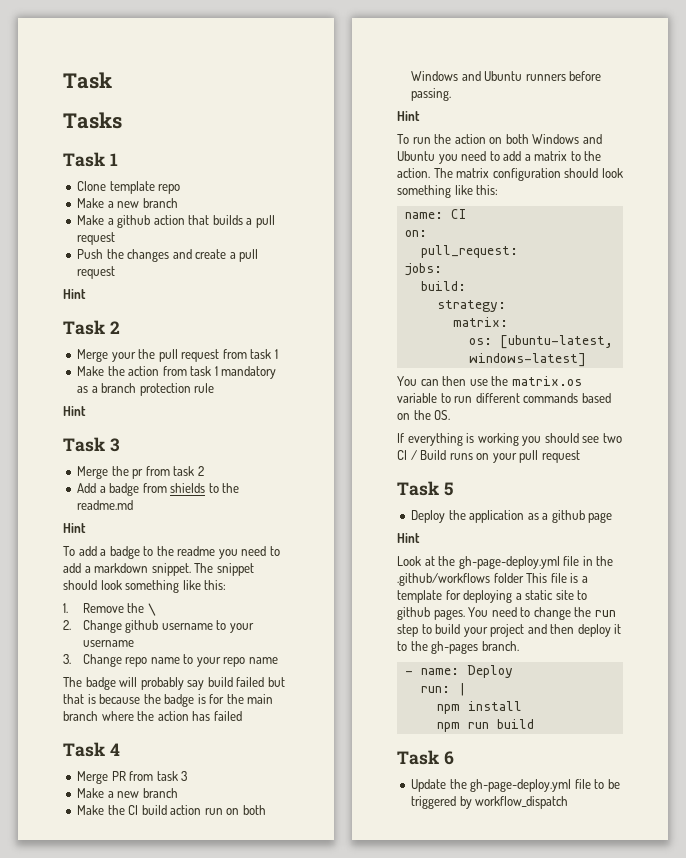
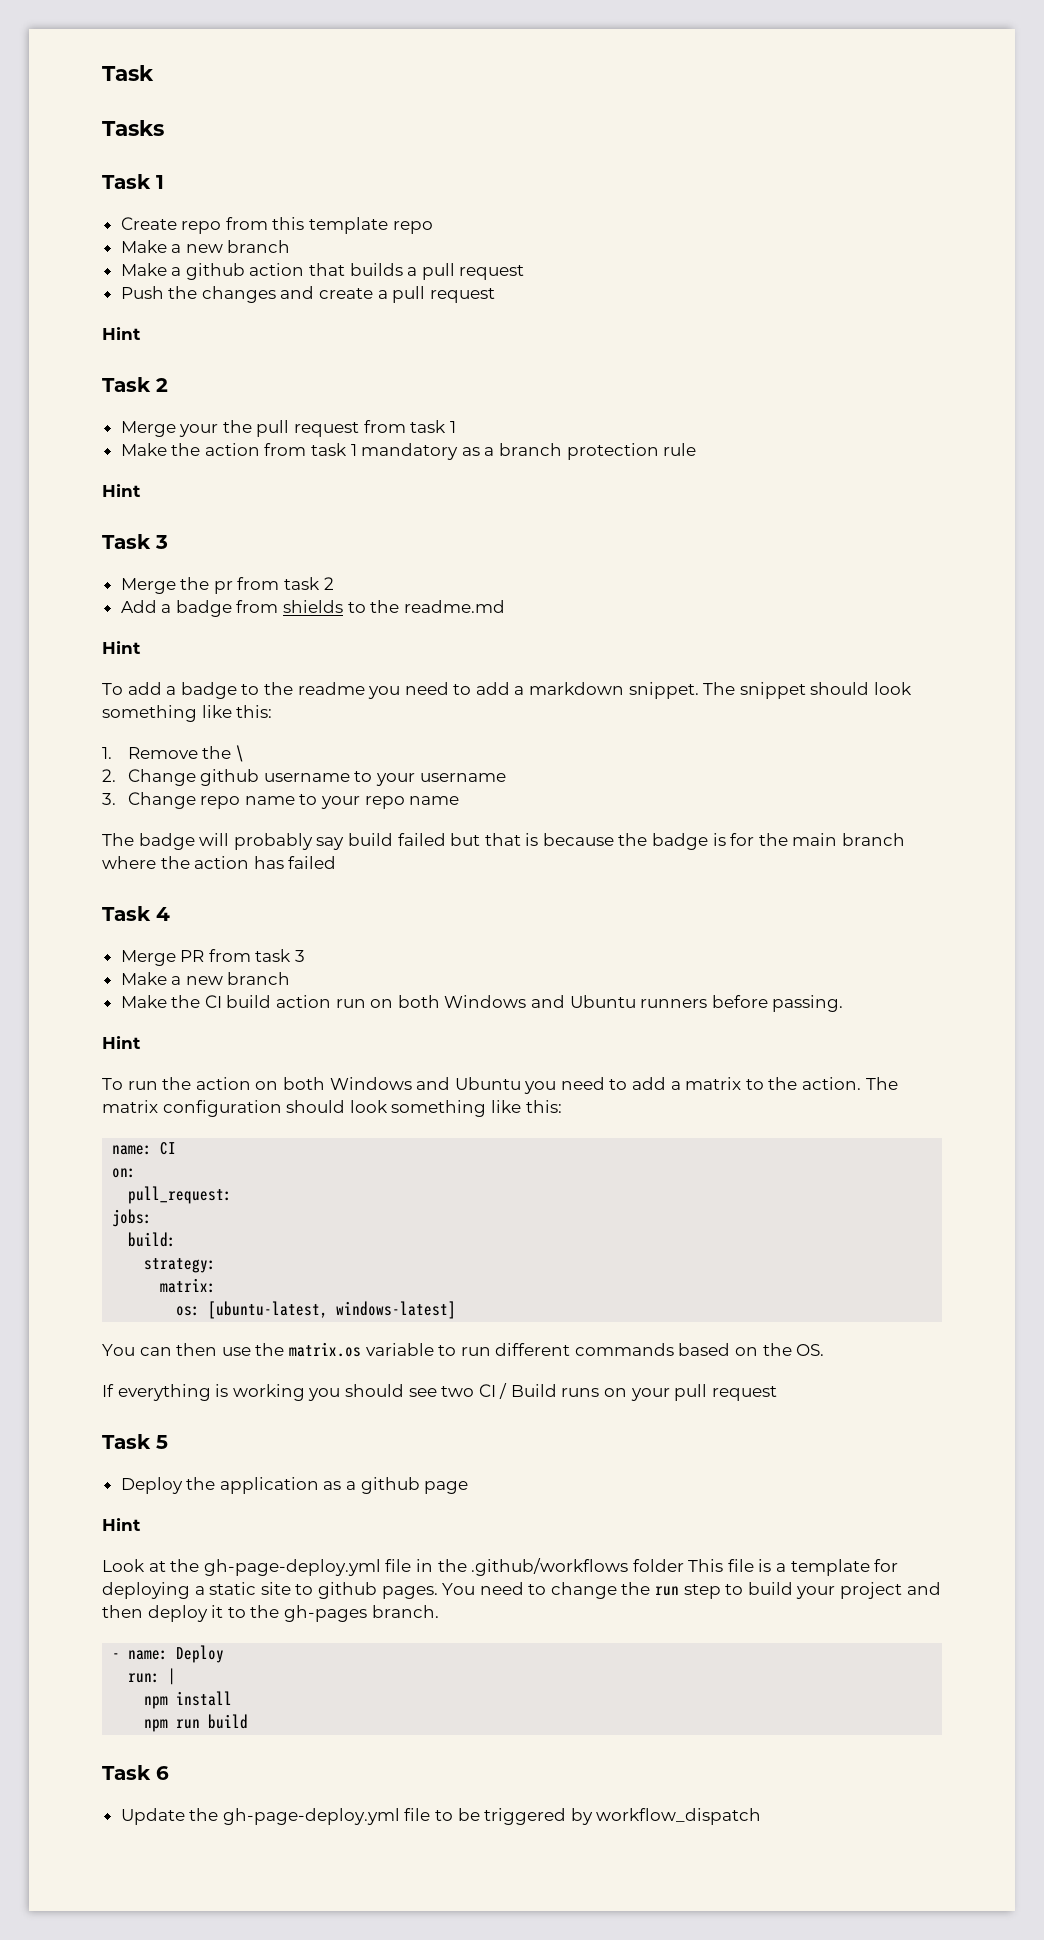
- Clone template repo
+ Create repo from this template repo

